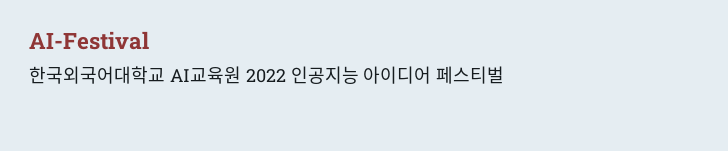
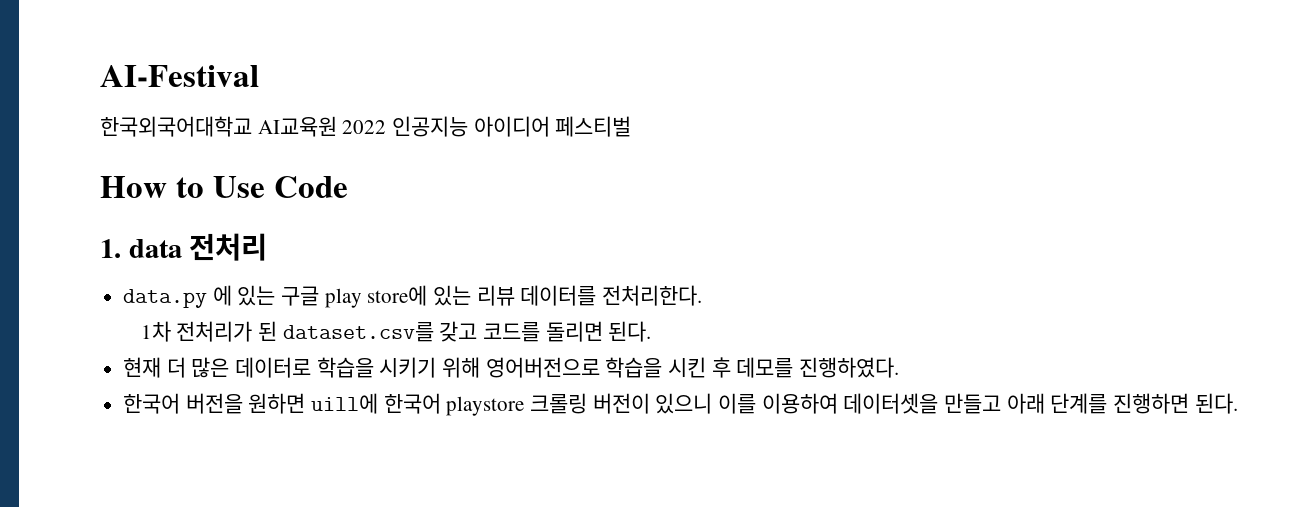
+ How to Use Code
+ 1. data 전처리
+ data.py 에 있는 구글 play store에 있는 리뷰 데이터를 전처리한다.
+ 1차 전처리가 된 dataset.csv를 갖고 코드를 돌리면 된다.
+ 현재 더 많은 데이터로 학습을 시키기 위해 영어버전으로 학습을 시킨 후 데모를 진행하였다.
+ 한국어 버전을 원하면 uill에 한국어 playstore 크롤링 버전이 있으니 이를 이용하여 데이터셋을 만들고 아래 단계를 진행하면 된다.

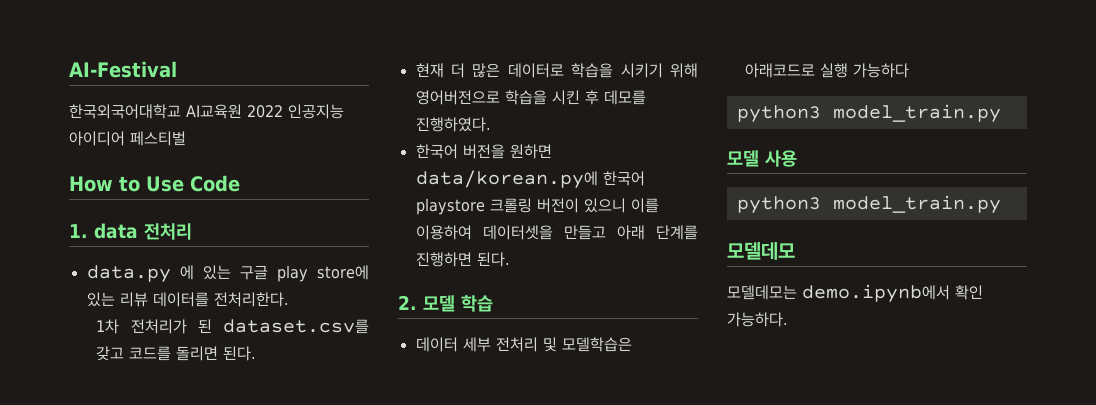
- 한국어 버전을 원하면 uill에 한국어 playstore 크롤링 버전이 있으니 이를 이용하여 데이터셋을 만들고 아래 단계를 진행하면 된다.
+ 한국어 버전을 원하면 data/korean.py에 한국어 playstore 크롤링 버전이 있으니 이를 이용하여 데이터셋을 만들고 아래 단계를 진행하면 된다.
+ 2. 모델 학습
+ 데이터 세부 전처리 및 모델학습은 아래코드로 실행 가능하다
+ python3 model_train.py
+ 모델 사용
+ python3 model_train.py
+ 모델데모
+ 모델데모는 demo.ipynb에서 확인 가능하다.

